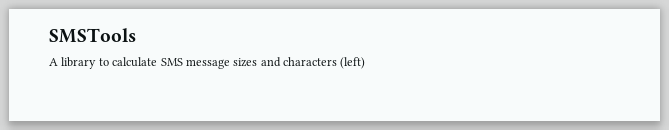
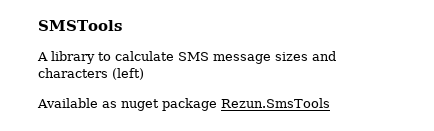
+ Available as nuget package Rezun.SmsTools

